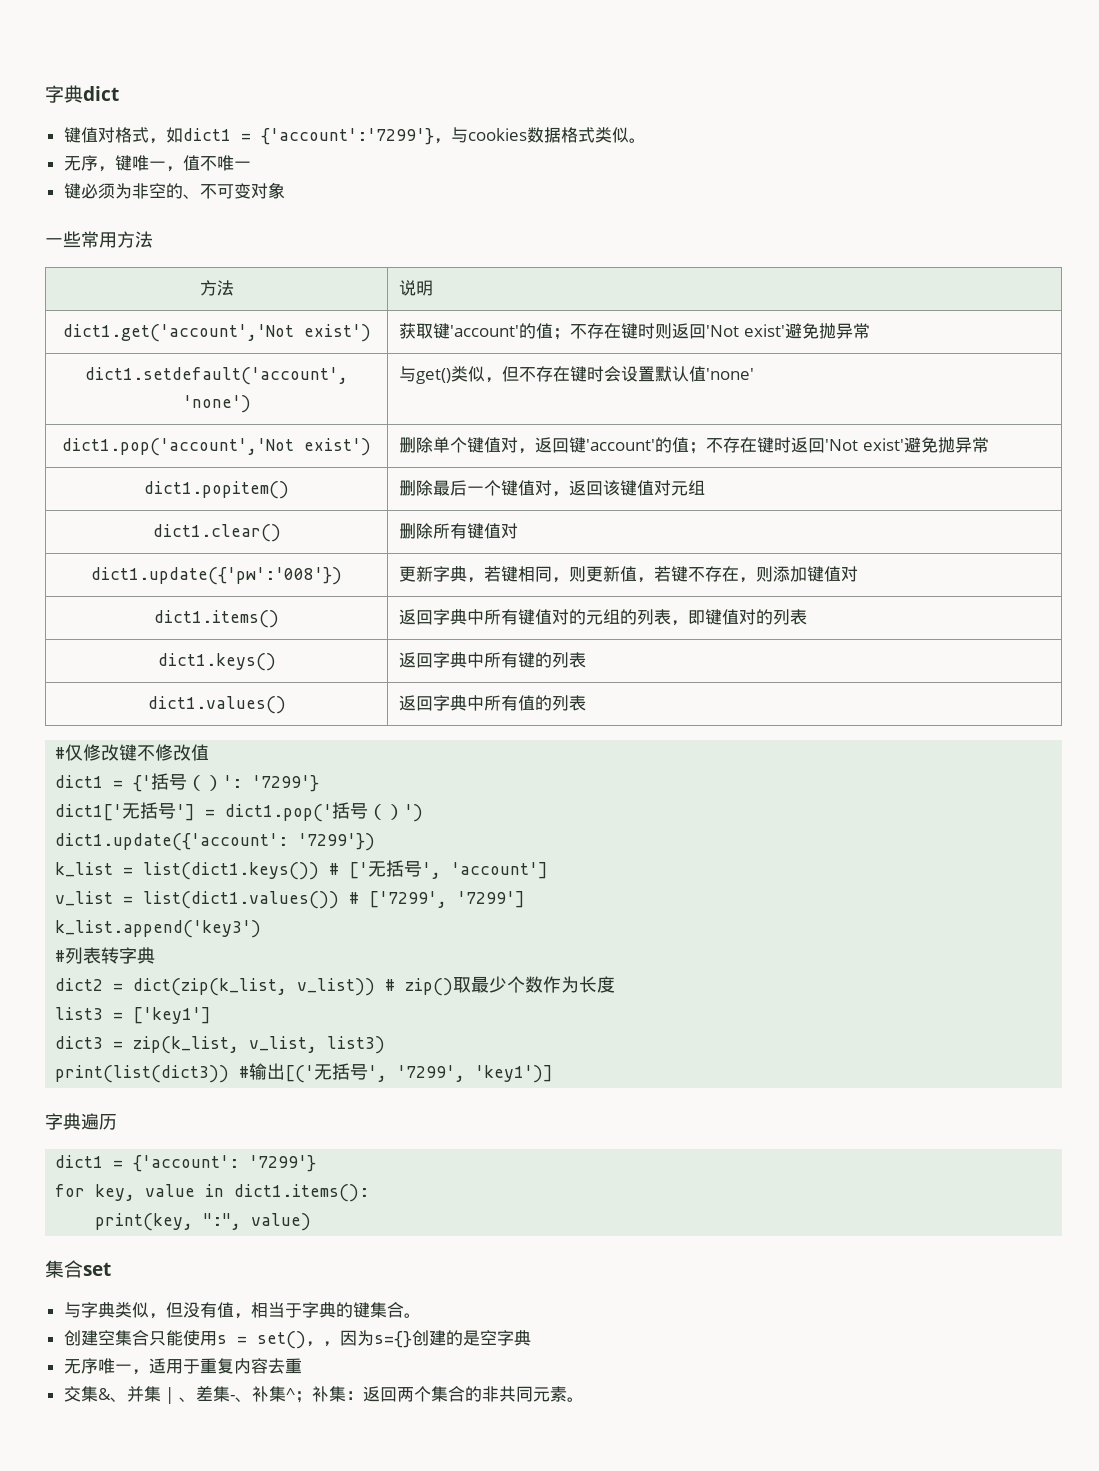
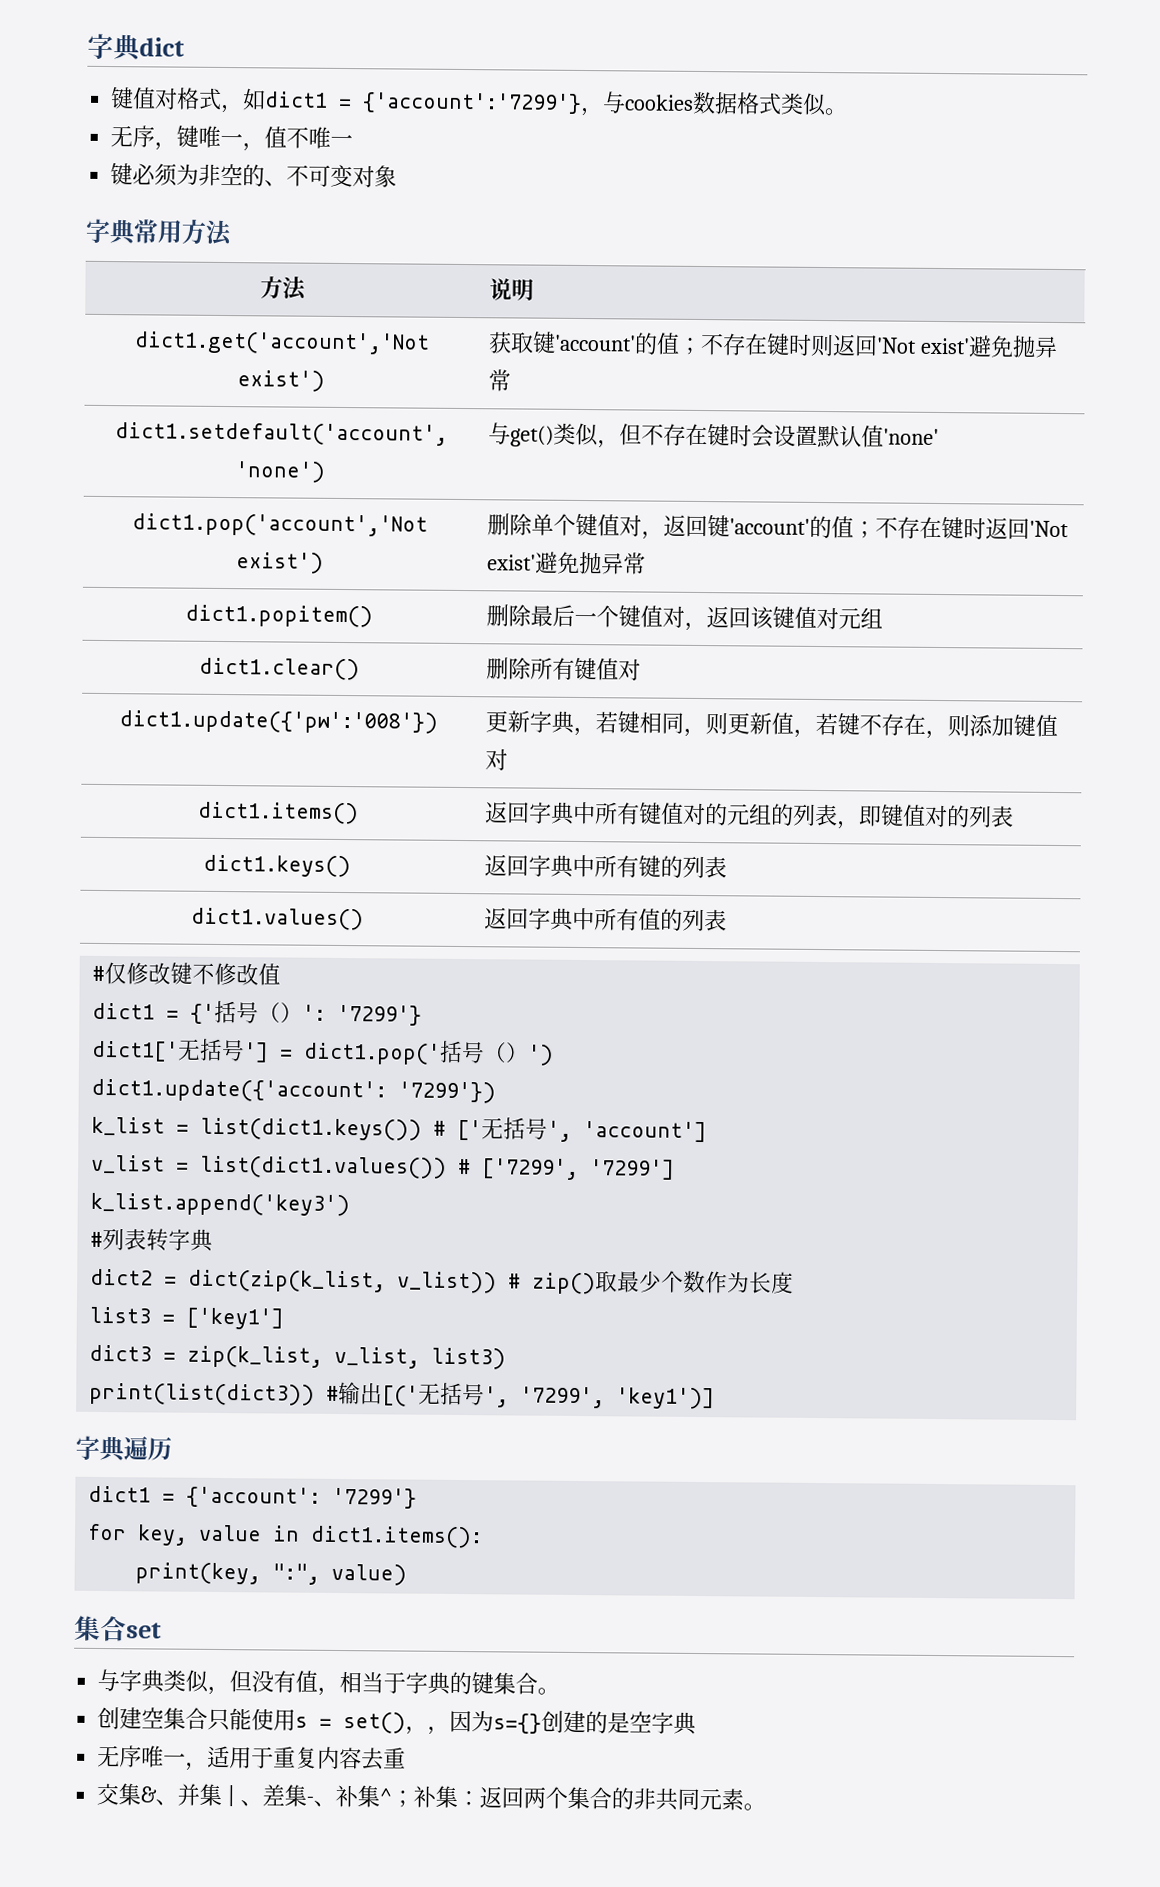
- 一些常用方法
+ 字典常用方法

